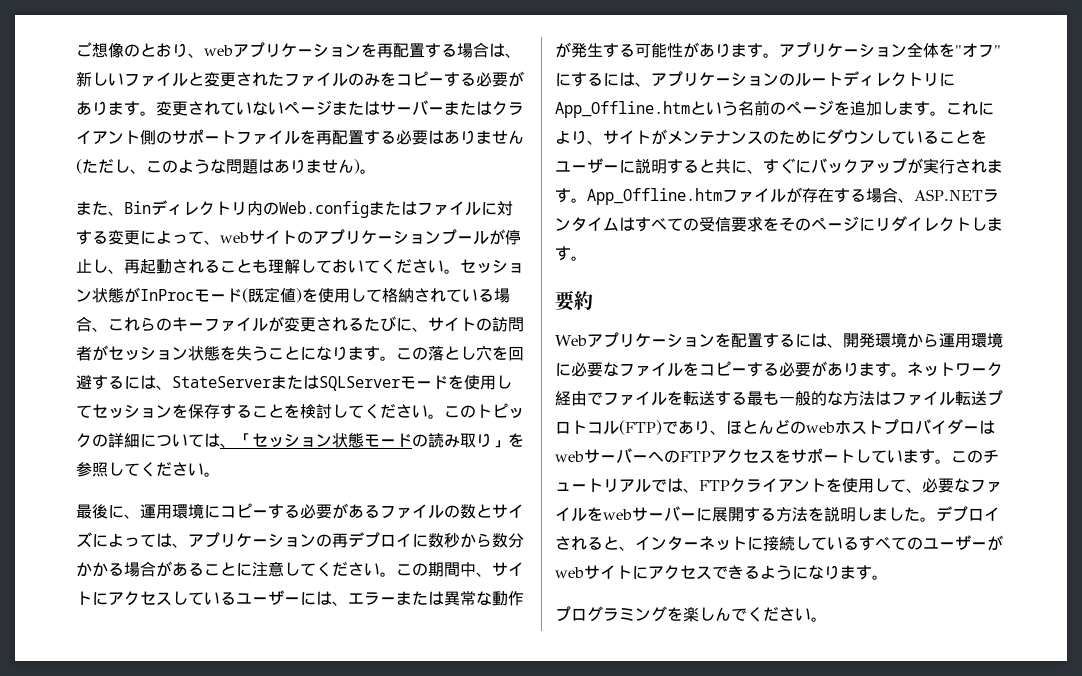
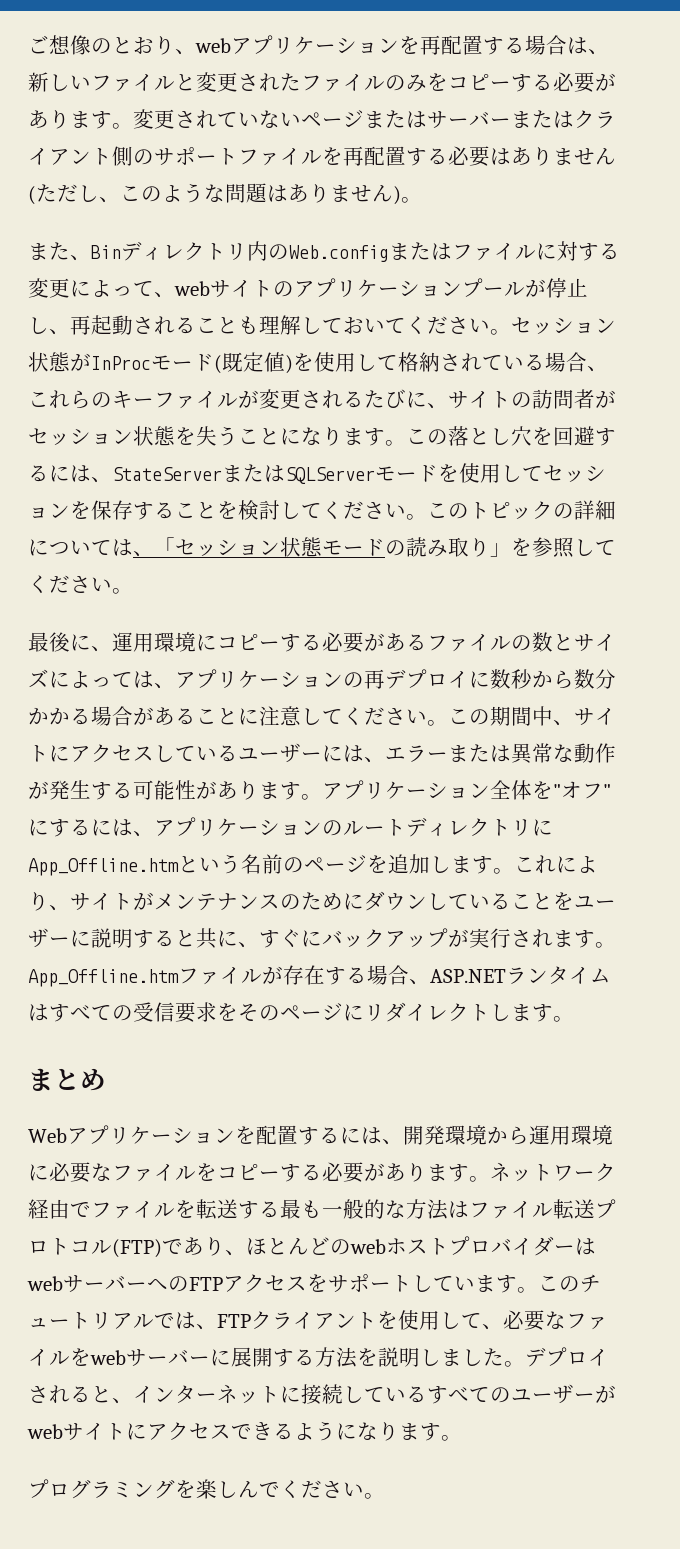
- 要約
+ まとめ

